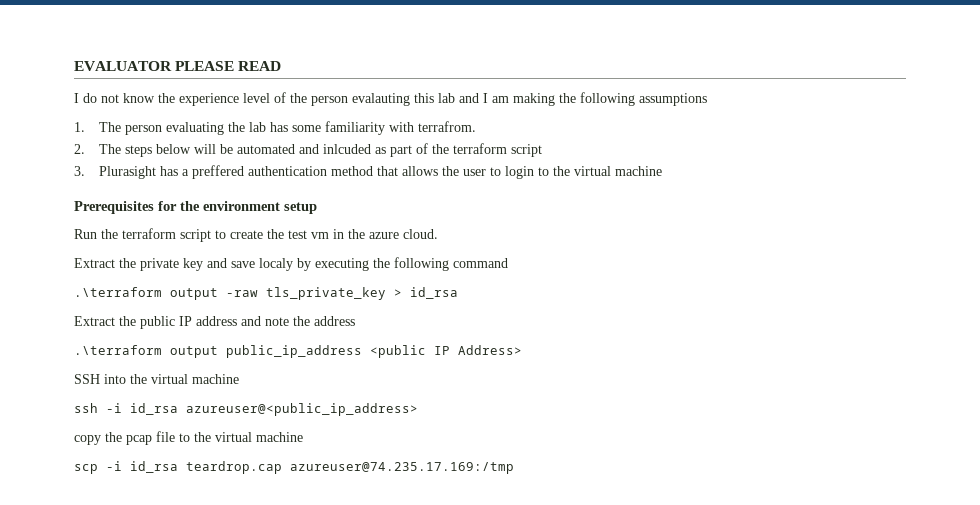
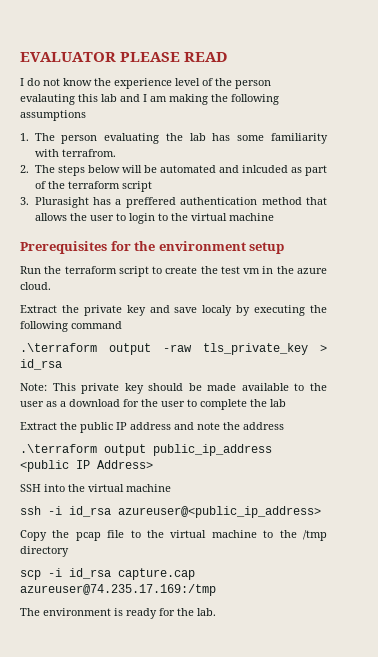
+ Note: This private key should be made available to the user as a download for the user to complete the lab
- copy the pcap file to the virtual machine
+ Copy the pcap file to the virtual machine to the /tmp directory
- scp -i id_rsa teardrop.cap azureuser@74.235.17.169:/tmp
+ scp -i id_rsa capture.cap azureuser@74.235.17.169:/tmp
+ The environment is ready for the lab.

